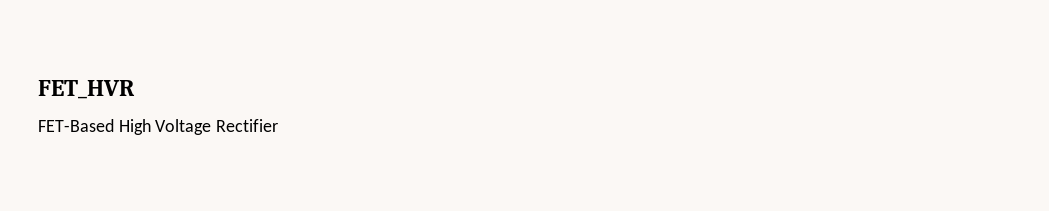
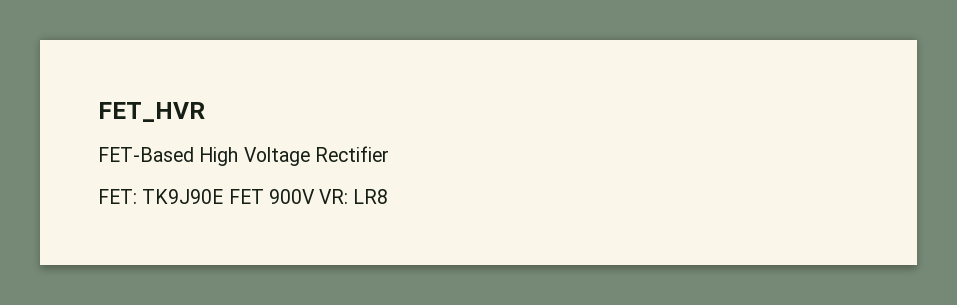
+ FET: TK9J90E FET 900V VR: LR8

